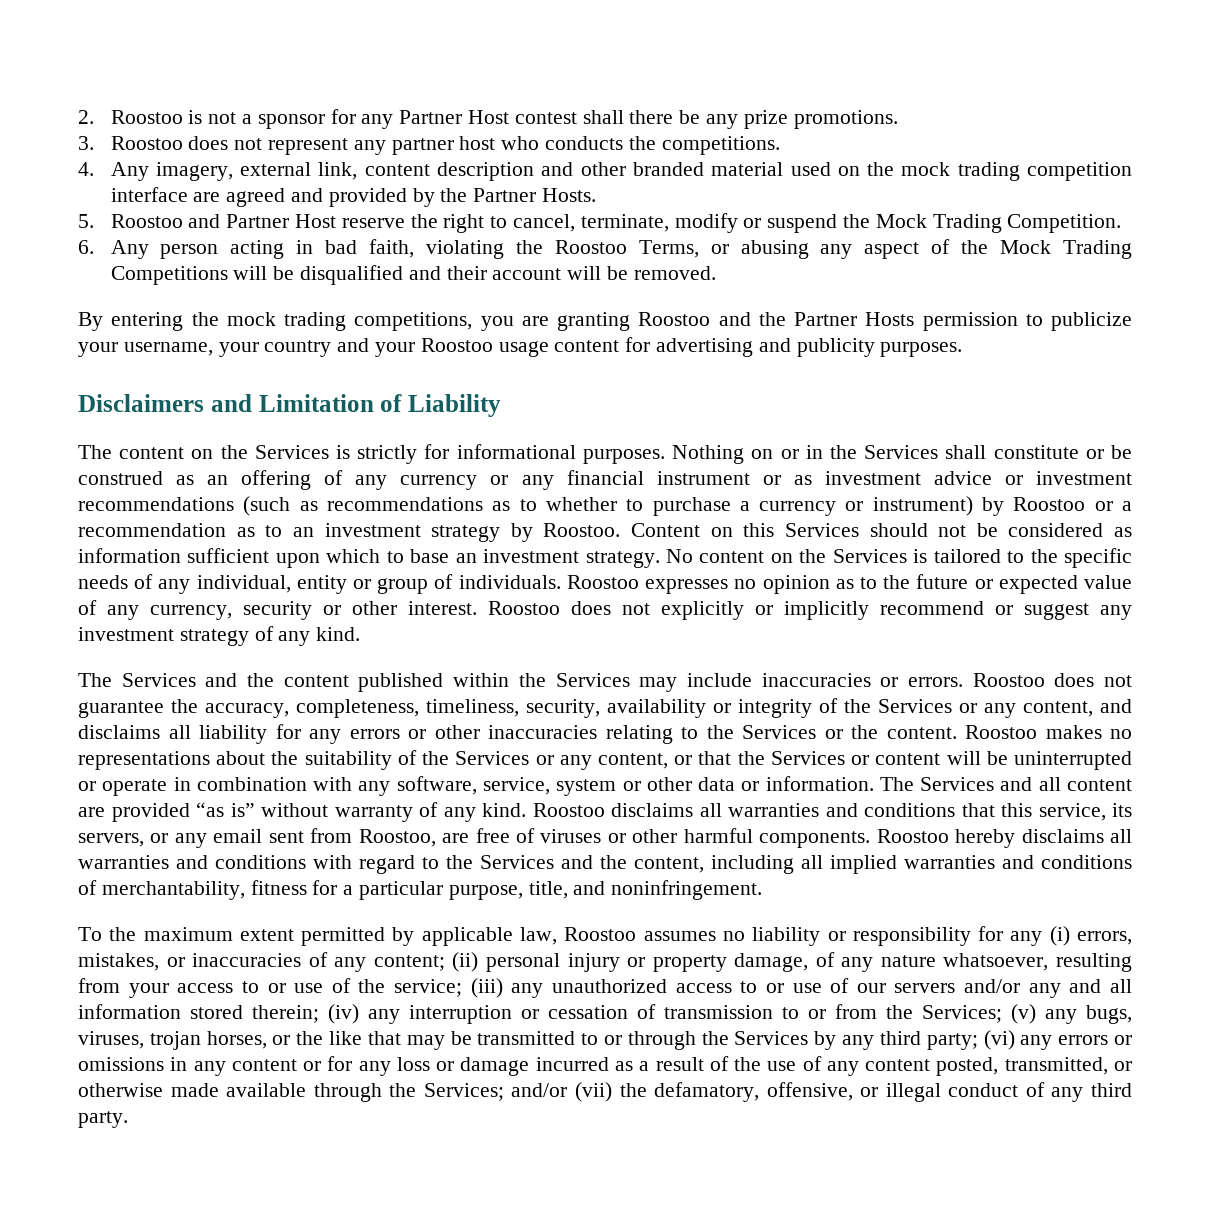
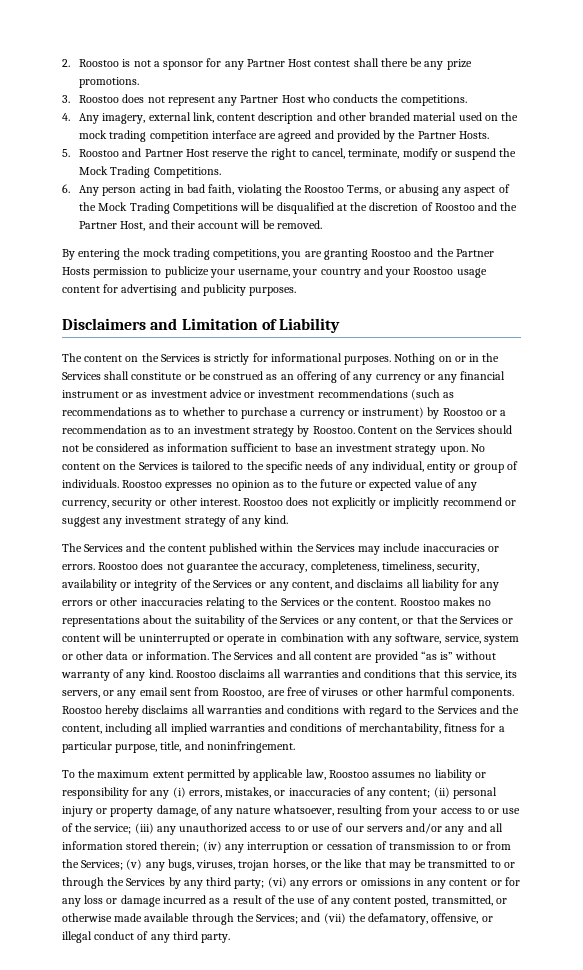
- 3. Roostoo does not represent any partner host who conducts the competitions.
+ 3. Roostoo does not represent any Partner Host who conducts the competitions.
- 5. Roostoo and Partner Host reserve the right to cancel, terminate, modify or suspend the Mock Trading Competition.
+ 5. Roostoo and Partner Host reserve the right to cancel, terminate, modify or suspend the Mock Trading Competitions.
- 6. Any person acting in bad faith, violating the Roostoo Terms, or abusing any aspect of the Mock Trading Competitions will be disqualified and their account will be removed.
+ 6. Any person acting in bad faith, violating the Roostoo Terms, or abusing any aspect of the Mock Trading Competitions will be disqualified at the discretion of Roostoo and the Partner Host, and their account will be removed.
- Content on this Services should not be considered as information sufficient upon which to base an investment strategy.
+ Content on the Services should not be considered as information sufficient to base an investment strategy upon.
- and/or (vii) the defamatory, offensive, or illegal conduct of any third party.
+ and (vii) the defamatory, offensive, or illegal conduct of any third party.

